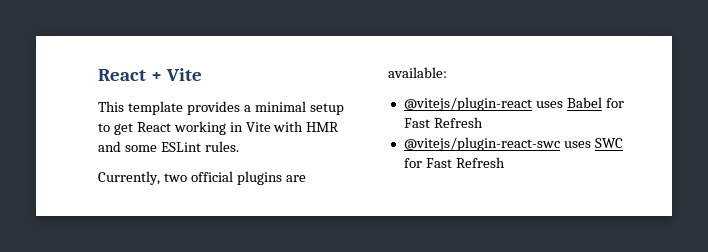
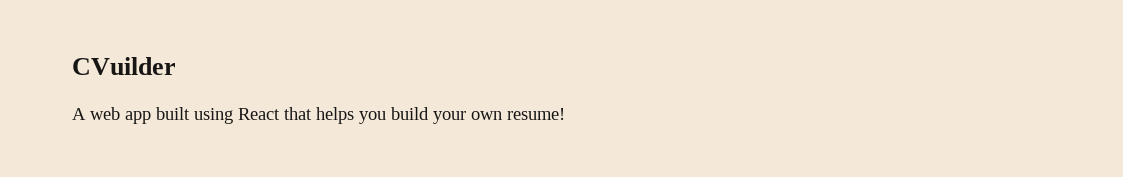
- React + Vite
- This template provides a minimal setup to get React working in Vite with HMR and some ESLint rules.
- Currently, two official plugins are available:
- @vitejs/plugin-react uses Babel for Fast Refresh
- @vitejs/plugin-react-swc uses SWC for Fast Refresh
+ CVuilder
+ A web app built using React that helps you build your own resume!

